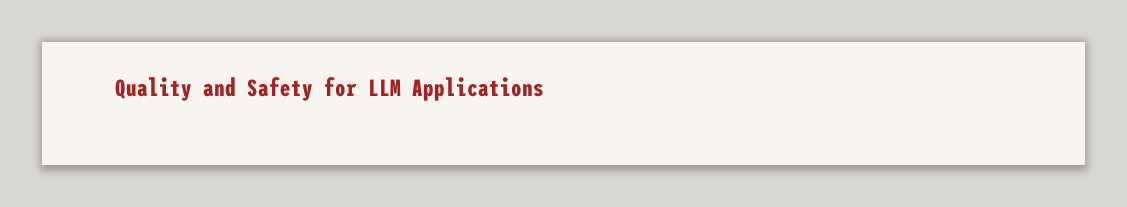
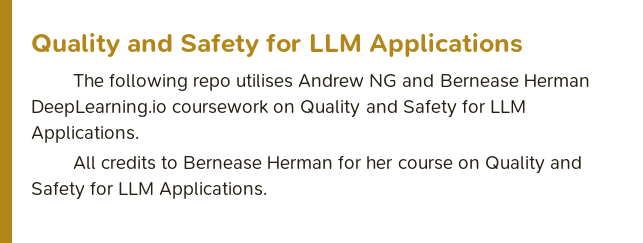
+ The following repo utilises Andrew NG and Bernease Herman DeepLearning.io coursework on Quality and Safety for LLM Applications.
+ All credits to Bernease Herman for her course on Quality and Safety for LLM Applications.

